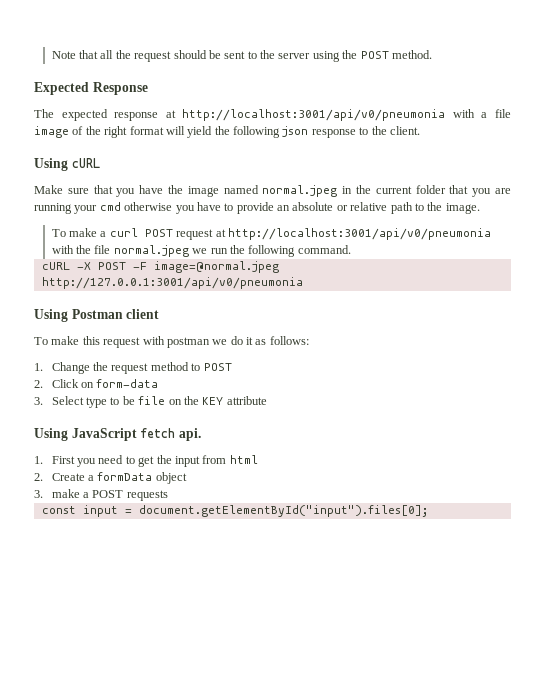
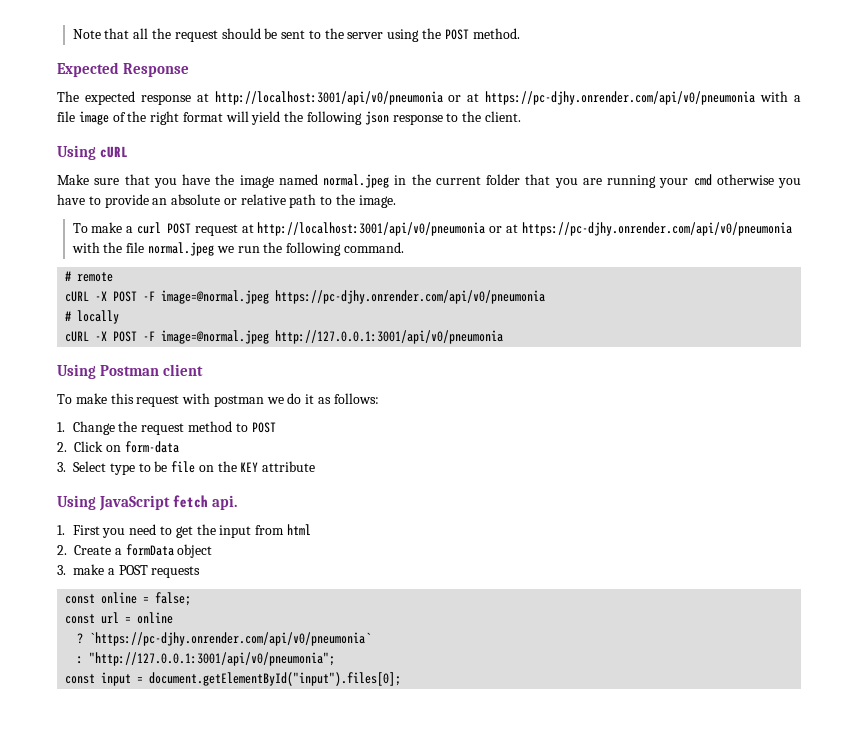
- The expected response at http://localhost:3001/api/v0/pneumonia with a file image of the right format will yield the following json response to the client.
+ The expected response at http://localhost:3001/api/v0/pneumonia or at https://pc-djhy.onrender.com/api/v0/pneumonia with a file image of the right format will yield the following json response to the client.
- To make a curl POST request at http://localhost:3001/api/v0/pneumonia with the file normal.jpeg we run the following command.
+ To make a curl POST request at http://localhost:3001/api/v0/pneumonia or at https://pc-djhy.onrender.com/api/v0/pneumonia with the file normal.jpeg we run the following command.
+ # remote
+ cURL -X POST -F image=@normal.jpeg https://pc-djhy.onrender.com/api/v0/pneumonia
+ # locally
+ const online = false;
+ const url = online
+ ? `https://pc-djhy.onrender.com/api/v0/pneumonia`
+ : "http://127.0.0.1:3001/api/v0/pneumonia";

